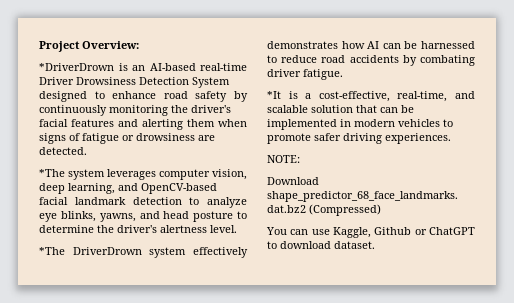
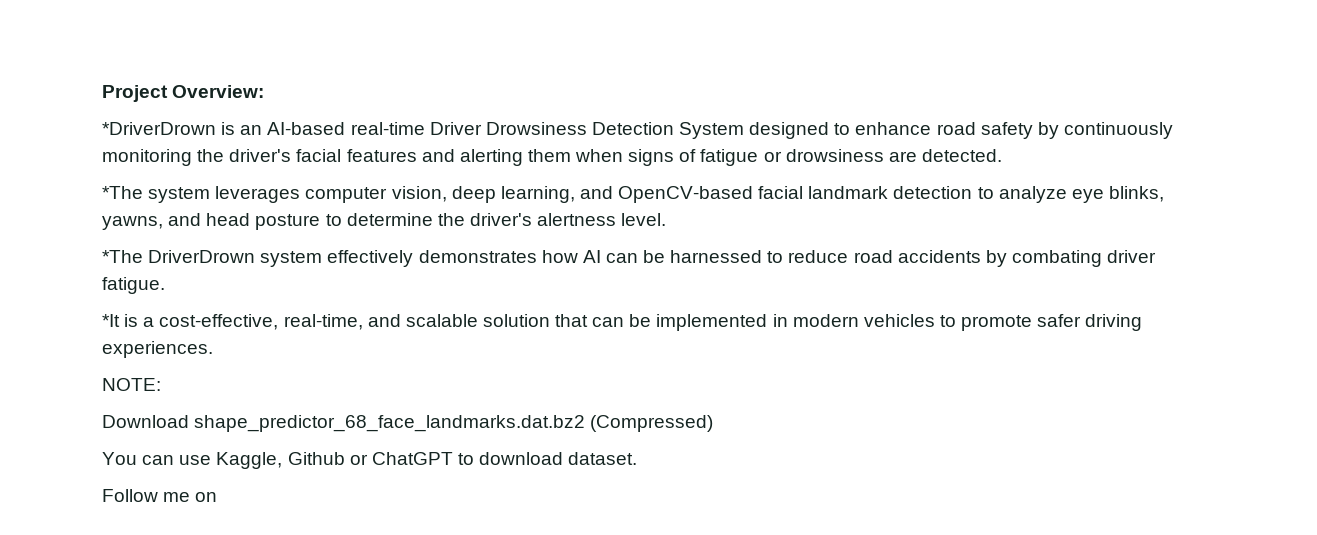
+ Follow me on

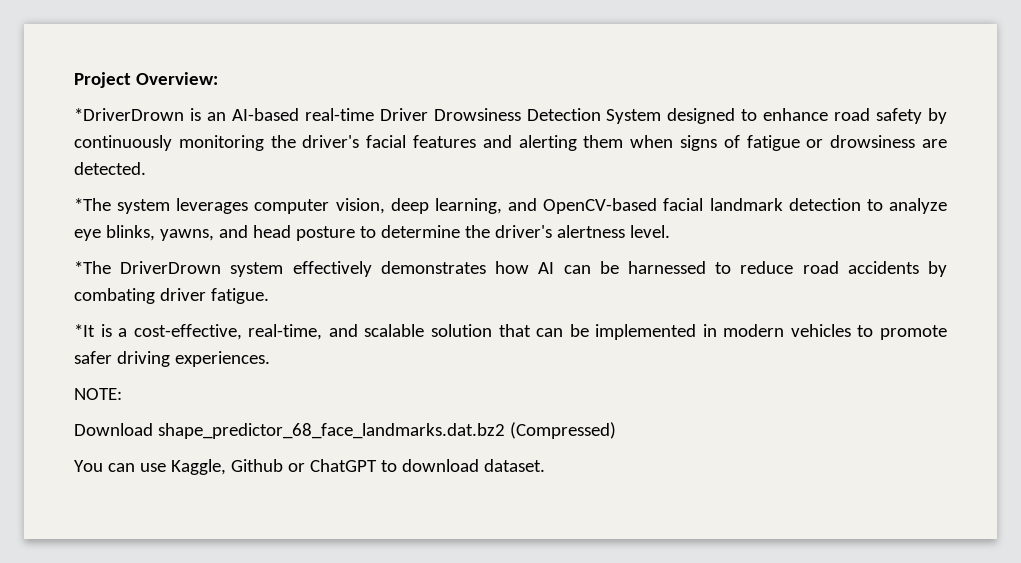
- Follow me on

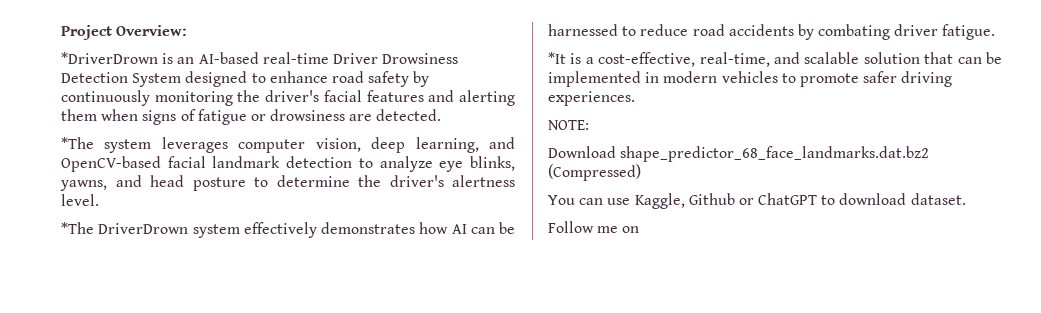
+ Follow me on

